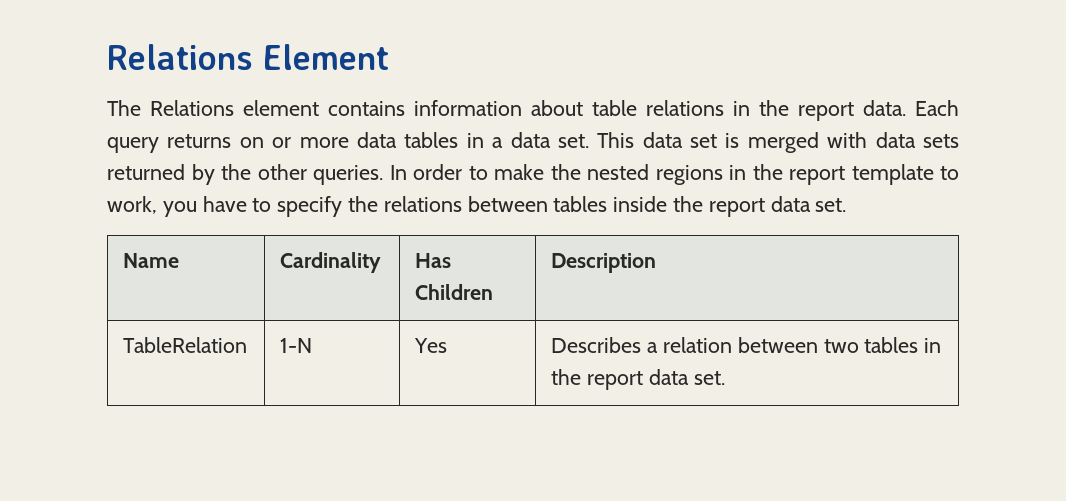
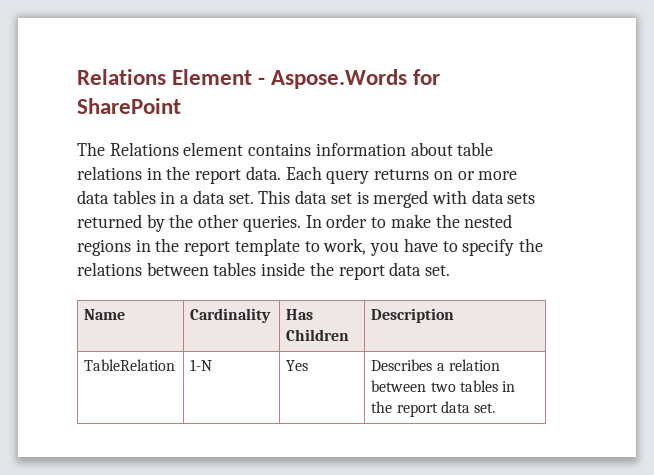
- Relations Element
+ Relations Element - Aspose.Words for SharePoint

